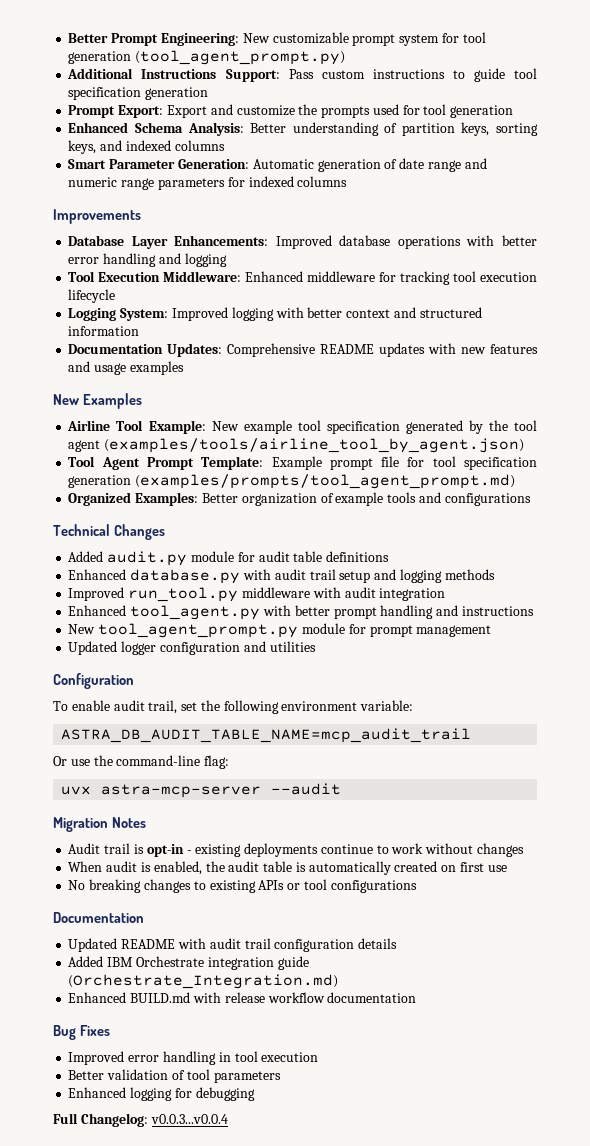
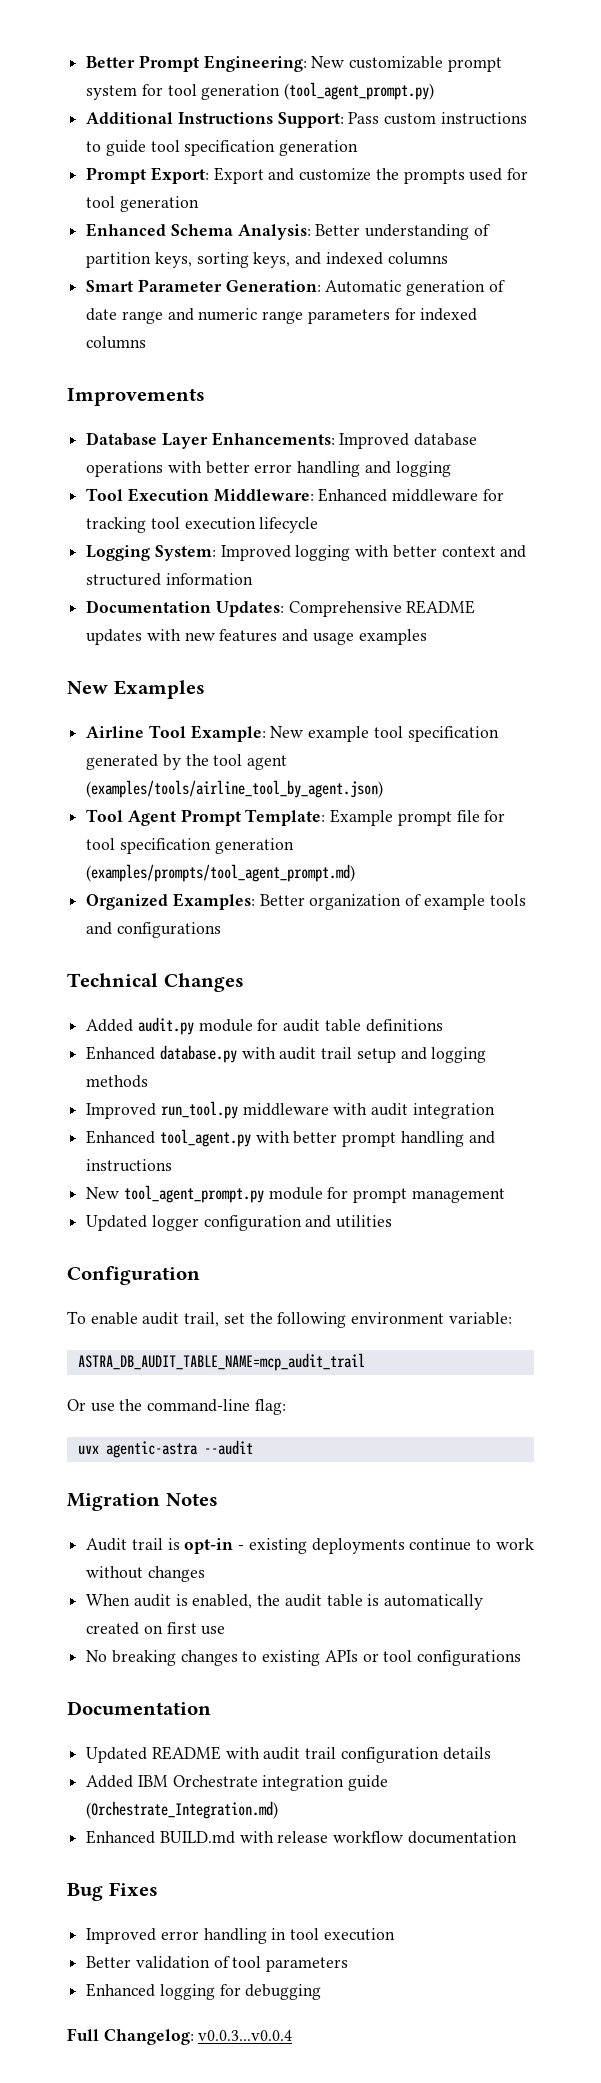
- uvx astra-mcp-server --audit
+ uvx agentic-astra --audit

